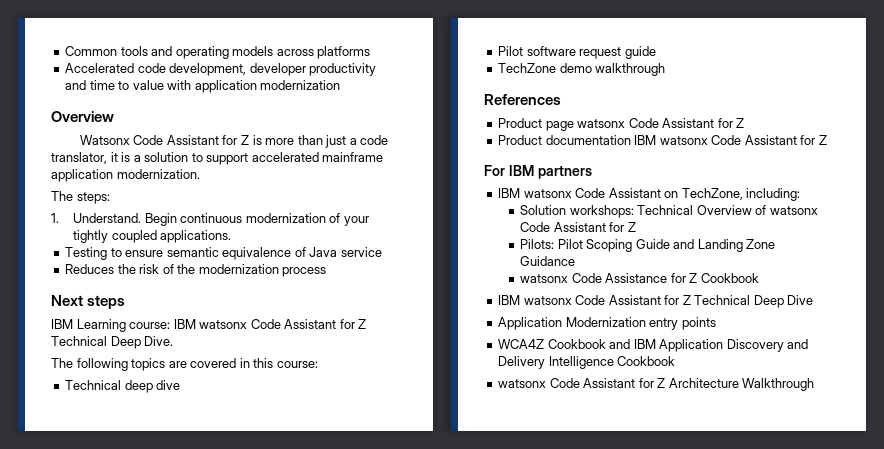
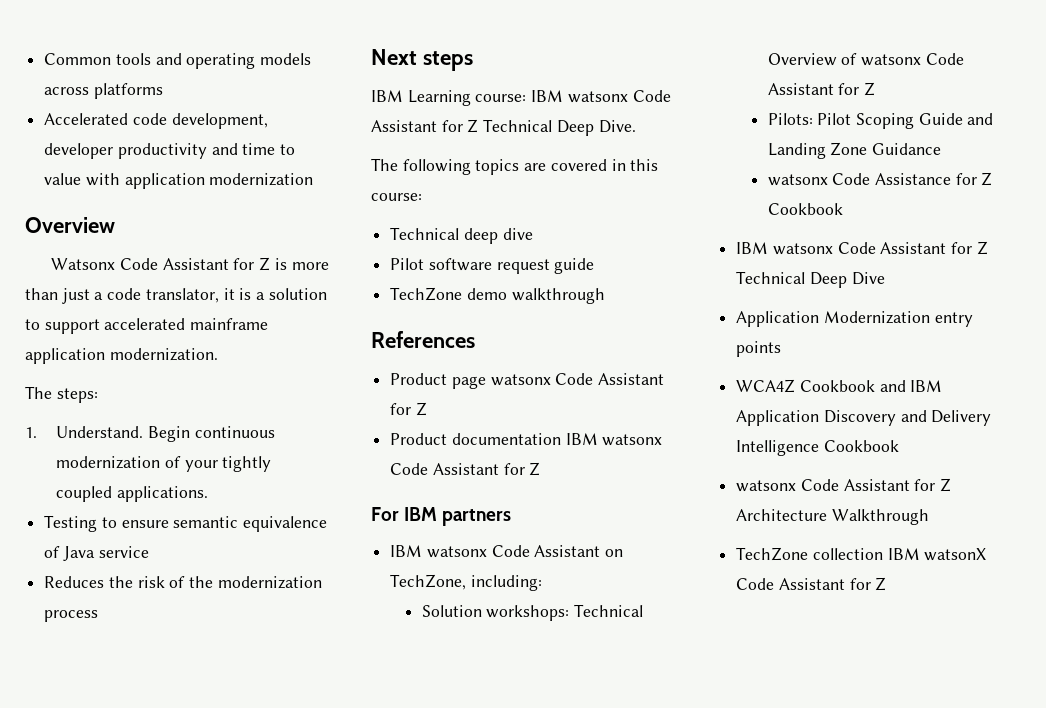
+ TechZone collection IBM watsonX Code Assistant for Z

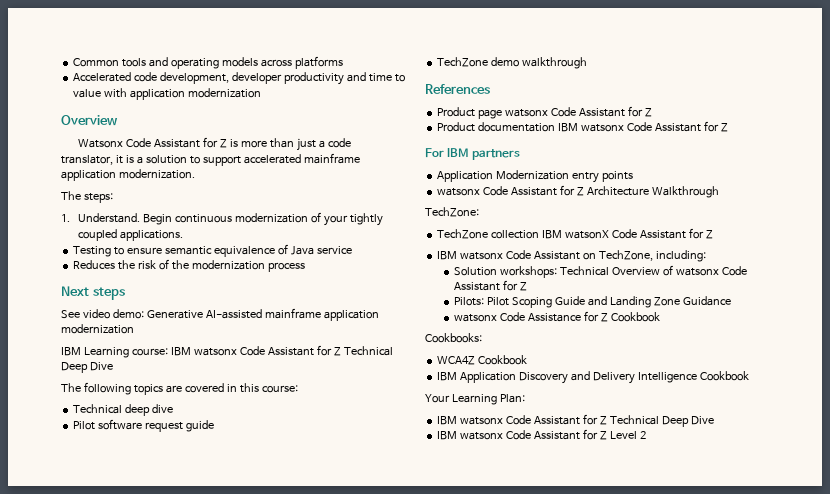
+ See video demo: Generative AI-assisted mainframe application modernization
- IBM Learning course: IBM watsonx Code Assistant for Z Technical Deep Dive.
+ IBM Learning course: IBM watsonx Code Assistant for Z Technical Deep Dive
+ Application Modernization entry points
+ watsonx Code Assistant for Z Architecture Walkthrough
+ TechZone:
+ TechZone collection IBM watsonX Code Assistant for Z
+ Cookbooks:
+ WCA4Z Cookbook
+ IBM Application Discovery and Delivery Intelligence Cookbook
+ Your Learning Plan:
  IBM watsonx Code Assistant for Z Technical Deep Dive
- Application Modernization entry points
- WCA4Z Cookbook and IBM Application Discovery and Delivery Intelligence Cookbook
- watsonx Code Assistant for Z Architecture Walkthrough
- TechZone collection IBM watsonX Code Assistant for Z
+ IBM watsonx Code Assistant for Z Level 2

